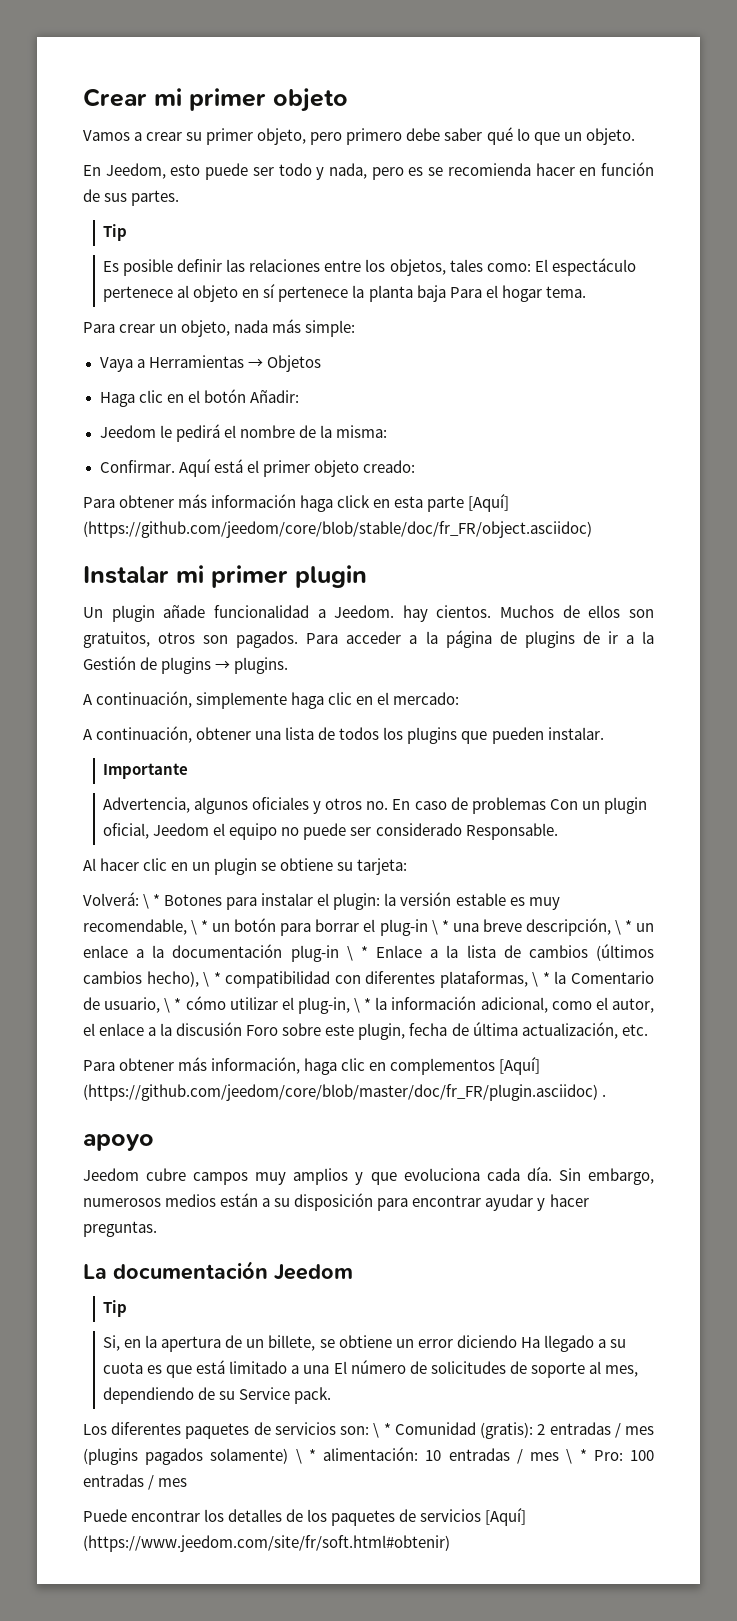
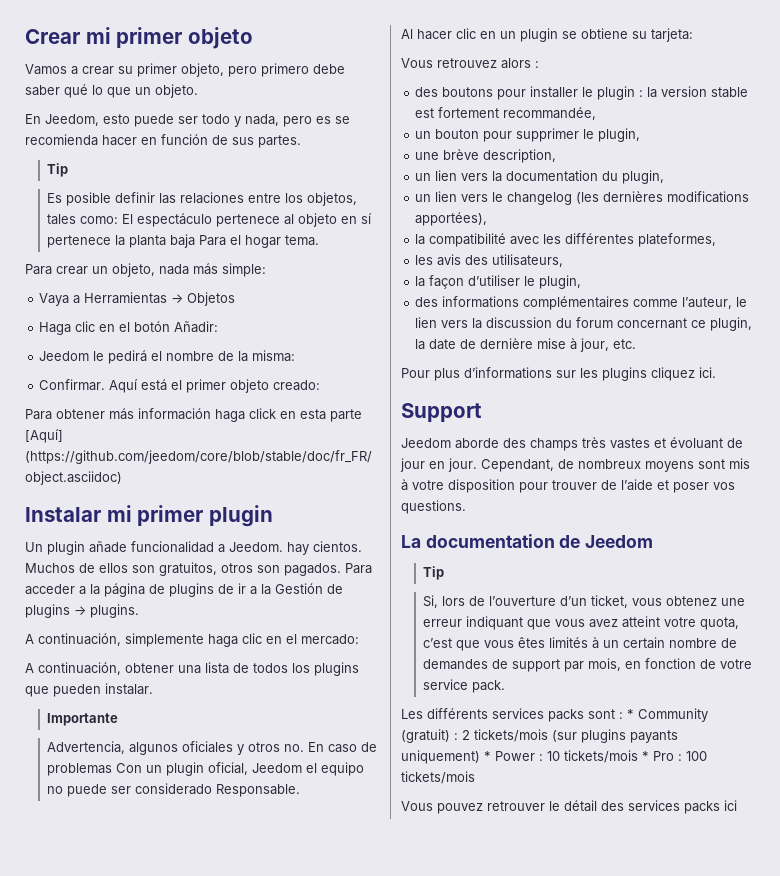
- Volverá: \ * Botones para instalar el plugin: la versión estable es muy recomendable, \ * un botón para borrar el plug-in \ * una breve descripción, \ * un enlace a la documentación plug-in \ * Enlace a la lista de cambios (últimos cambios hecho), \ * compatibilidad con diferentes plataformas, \ * la Comentario de usuario, \ * cómo utilizar el plug-in, \ * la información adicional, como el autor, el enlace a la discusión Foro sobre este plugin, fecha de última actualización, etc.
- Para obtener más información, haga clic en complementos [Aquí] (https://github.com/jeedom/core/blob/master/doc/fr_FR/plugin.asciidoc) .
- apoyo
- Jeedom cubre campos muy amplios y que evoluciona cada día. Sin embargo, numerosos medios están a su disposición para encontrar ayudar y hacer preguntas.
+ Vous retrouvez alors :
+ des boutons pour installer le plugin : la version stable est fortement recommandée,
+ un bouton pour supprimer le plugin,
+ une brève description,
+ un lien vers la documentation du plugin,
+ un lien vers le changelog (les dernières modifications apportées),
+ la compatibilité avec les différentes plateformes,
+ les avis des utilisateurs,
+ la façon d’utiliser le plugin,
+ des informations complémentaires comme l’auteur, le lien vers la discussion du forum concernant ce plugin, la date de dernière mise à jour, etc.
+ Pour plus d’informations sur les plugins cliquez ici.
+ Support
+ Jeedom aborde des champs très vastes et évoluant de jour en jour. Cependant, de nombreux moyens sont mis à votre disposition pour trouver de l’aide et poser vos questions.
- La documentación Jeedom
+ La documentation de Jeedom
- Si, en la apertura de un billete, se obtiene un error diciendo Ha llegado a su cuota es que está limitado a una El número de solicitudes de soporte al mes, dependiendo de su Service pack.
- Los diferentes paquetes de servicios son: \ * Comunidad (gratis): 2 entradas / mes (plugins pagados solamente) \ * alimentación: 10 entradas / mes \ * Pro: 100 entradas / mes
- Puede encontrar los detalles de los paquetes de servicios [Aquí] (https://www.jeedom.com/site/fr/soft.html#obtenir)
+ Si, lors de l’ouverture d’un ticket, vous obtenez une erreur indiquant que vous avez atteint votre quota, c’est que vous êtes limités à un certain nombre de demandes de support par mois, en fonction de votre service pack.
+ Les différents services packs sont : * Community (gratuit) : 2 tickets/mois (sur plugins payants uniquement) * Power : 10 tickets/mois * Pro : 100 tickets/mois
+ Vous pouvez retrouver le détail des services packs ici

